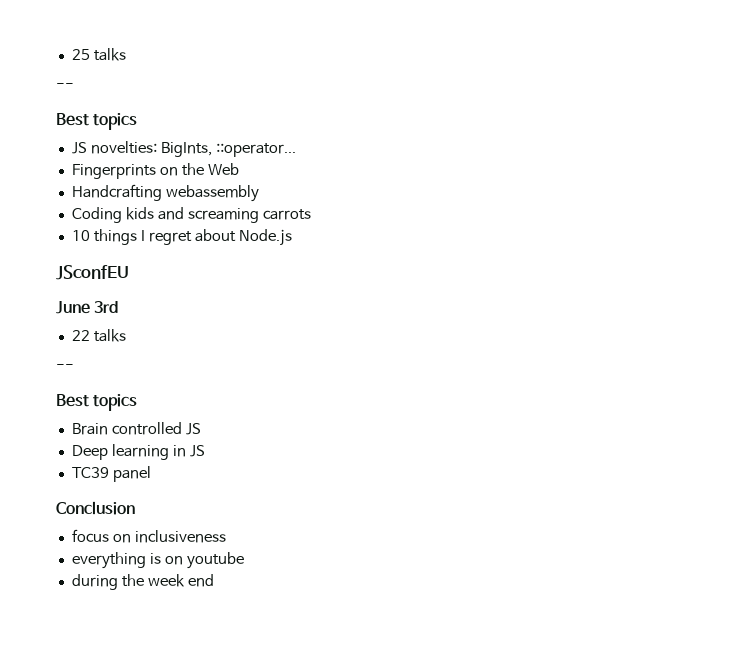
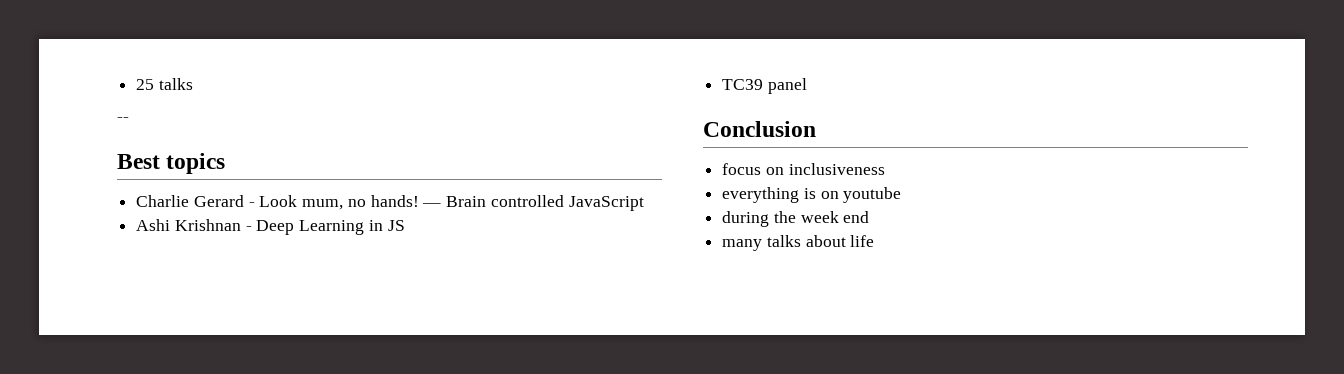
- JS novelties: BigInts, ::operator...
- Fingerprints on the Web
- Handcrafting webassembly
- Coding kids and screaming carrots
- 10 things I regret about Node.js
- JSconfEU
- June 3rd
- 22 talks
- --
- Best topics
- Brain controlled JS
- Deep learning in JS
+ Charlie Gerard - Look mum, no hands! — Brain controlled JavaScript
+ Ashi Krishnan - Deep Learning in JS
+ many talks about life

